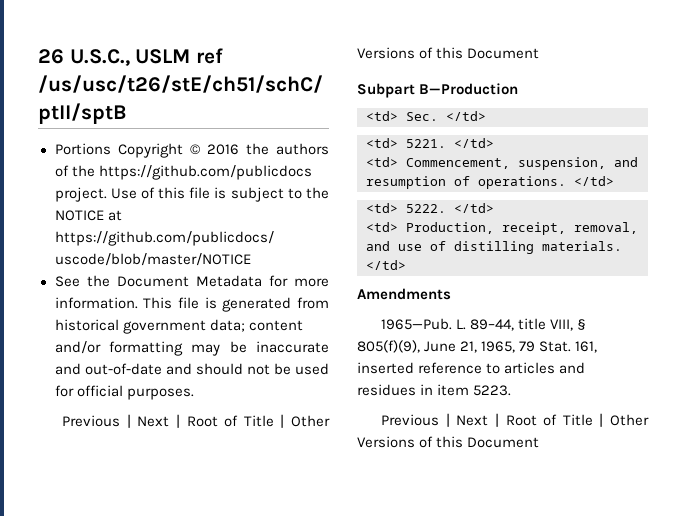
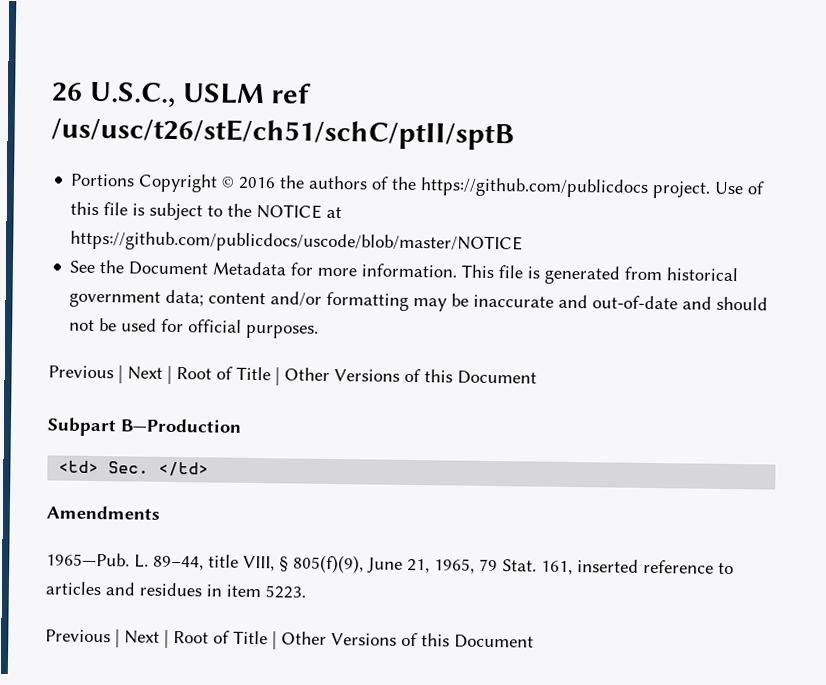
- <td> 5221. </td>
- <td> Commencement, suspension, and resumption of operations. </td>
- <td> 5222. </td>
- <td> Production, receipt, removal, and use of distilling materials. </td>

